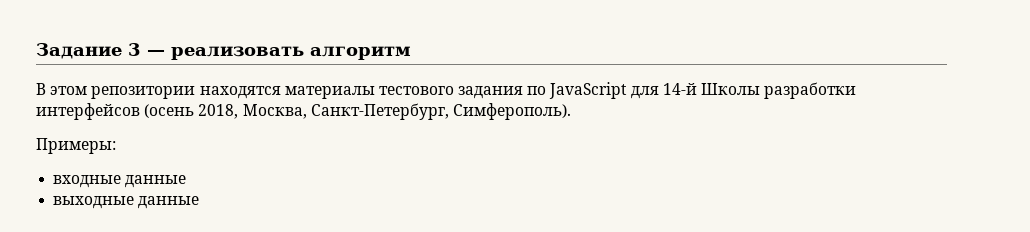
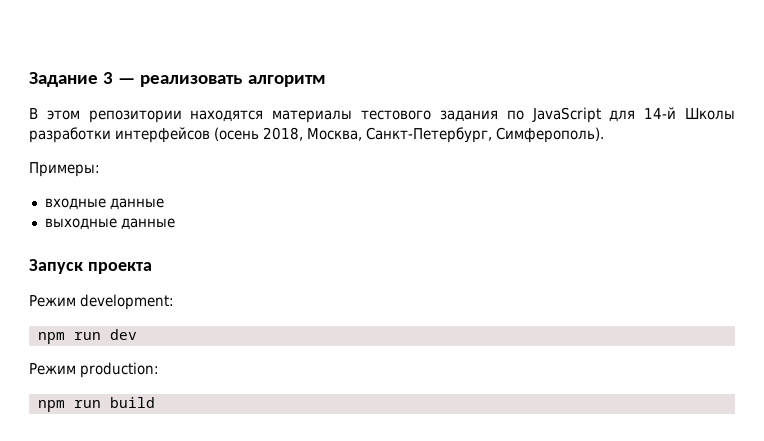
+ Запуск проекта
+ Режим development:
+ npm run dev
+ Режим production:
+ npm run build

